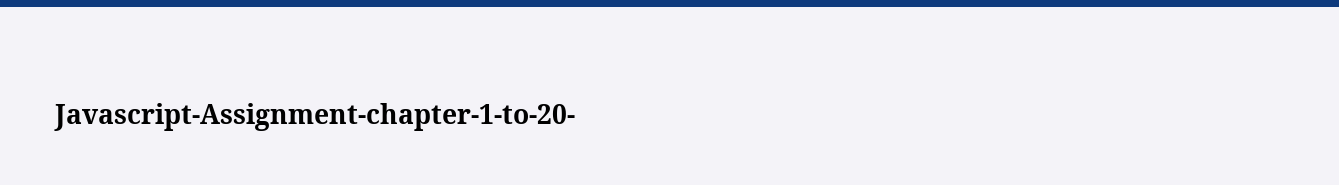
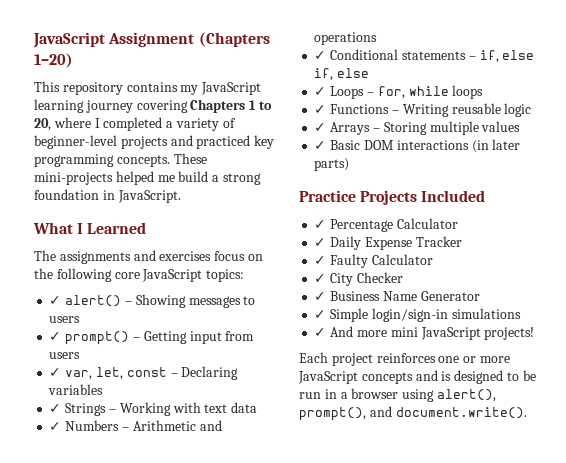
- Javascript-Assignment-chapter-1-to-20-
+ JavaScript Assignment (Chapters 1–20)
+ This repository contains my JavaScript learning journey covering Chapters 1 to 20, where I completed a variety of beginner-level projects and practiced key programming concepts. These mini-projects helped me build a strong foundation in JavaScript.
+ What I Learned
+ The assignments and exercises focus on the following core JavaScript topics:
+ ✓ alert() – Showing messages to users
+ ✓ prompt() – Getting input from users
+ ✓ var, let, const – Declaring variables
+ ✓ Strings – Working with text data
+ ✓ Numbers – Arithmetic and operations
+ ✓ Conditional statements – if, else if, else
+ ✓ Loops – for, while loops
+ ✓ Functions – Writing reusable logic
+ ✓ Arrays – Storing multiple values
+ ✓ Basic DOM interactions (in later parts)
+ Practice Projects Included
+ ✓ Percentage Calculator
+ ✓ Daily Expense Tracker
+ ✓ Faulty Calculator
+ ✓ City Checker
+ ✓ Business Name Generator
+ ✓ Simple login/sign-in simulations
+ ✓ And more mini JavaScript projects!
+ Each project reinforces one or more JavaScript concepts and is designed to be run in a browser using alert(), prompt(), and document.write().

